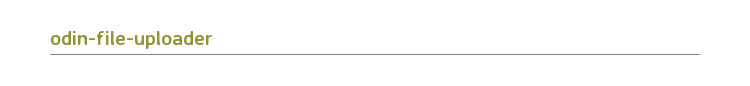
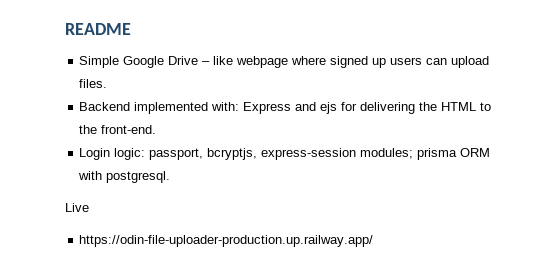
- odin-file-uploader
+ README
+ Simple Google Drive – like webpage where signed up users can upload files.
+ Backend implemented with: Express and ejs for delivering the HTML to the front-end.
+ Login logic: passport, bcryptjs, express-session modules; prisma ORM with postgresql.
+ Live
+ https://odin-file-uploader-production.up.railway.app/

